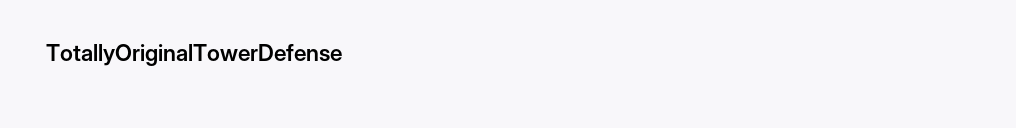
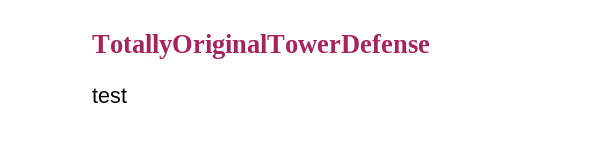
+ test

